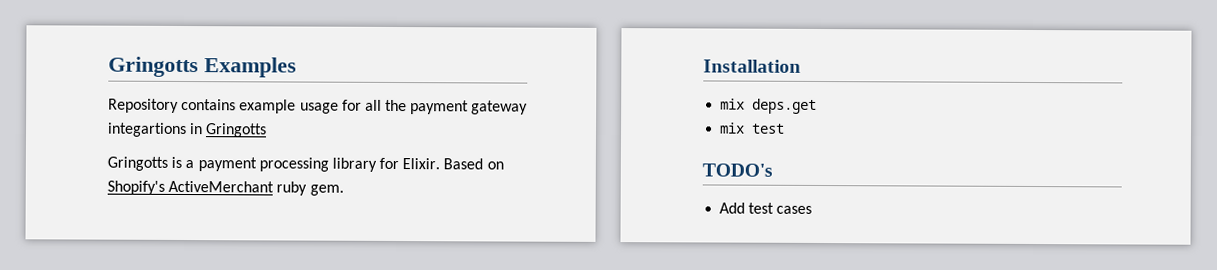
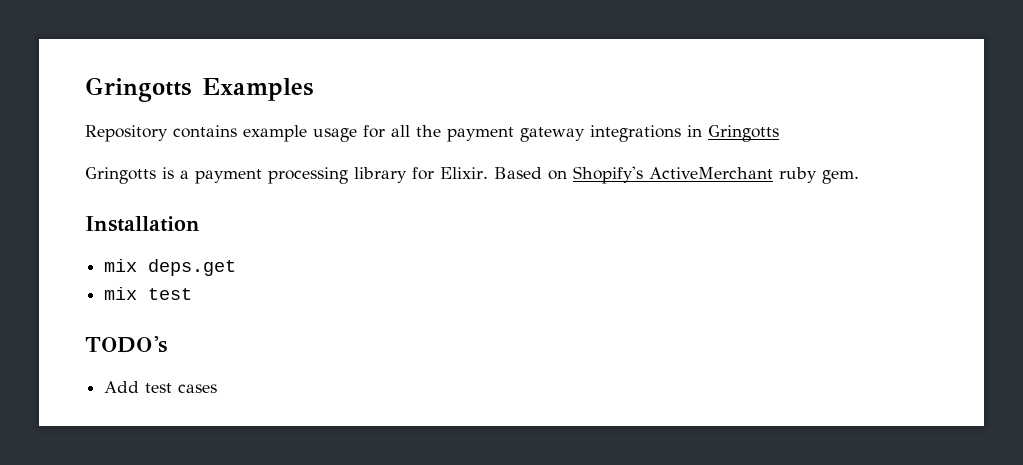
- Repository contains example usage for all the payment gateway integartions in Gringotts
+ Repository contains example usage for all the payment gateway integrations in Gringotts

